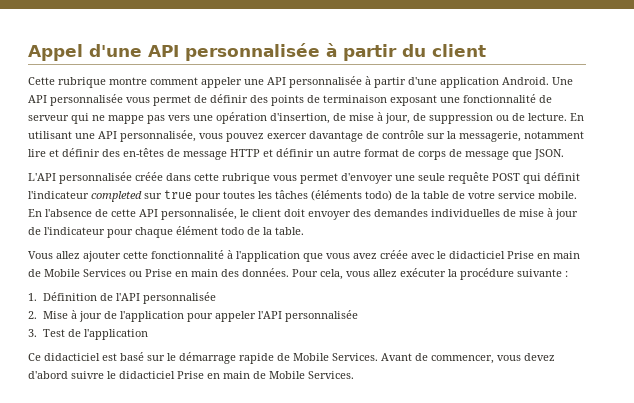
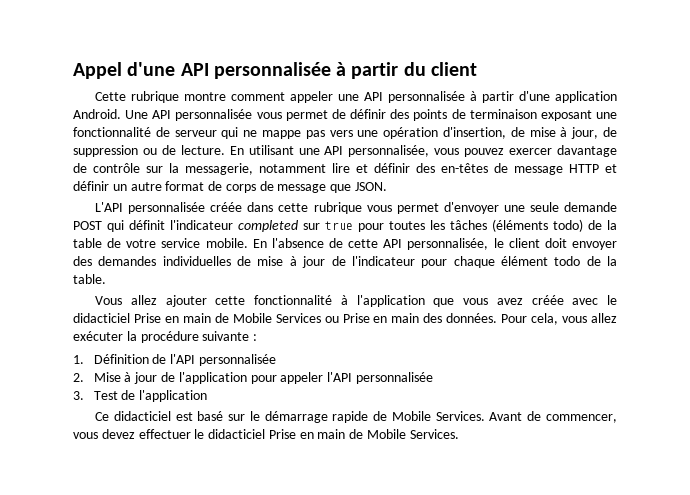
- L'API personnalisée créée dans cette rubrique vous permet d'envoyer une seule requête POST qui définit l'indicateur completed sur true pour toutes les tâches (éléments todo) de la table de votre service mobile.
+ L'API personnalisée créée dans cette rubrique vous permet d'envoyer une seule demande POST qui définit l'indicateur completed sur true pour toutes les tâches (éléments todo) de la table de votre service mobile.
- Avant de commencer, vous devez d'abord suivre le didacticiel Prise en main de Mobile Services.
+ Avant de commencer, vous devez effectuer le didacticiel Prise en main de Mobile Services.

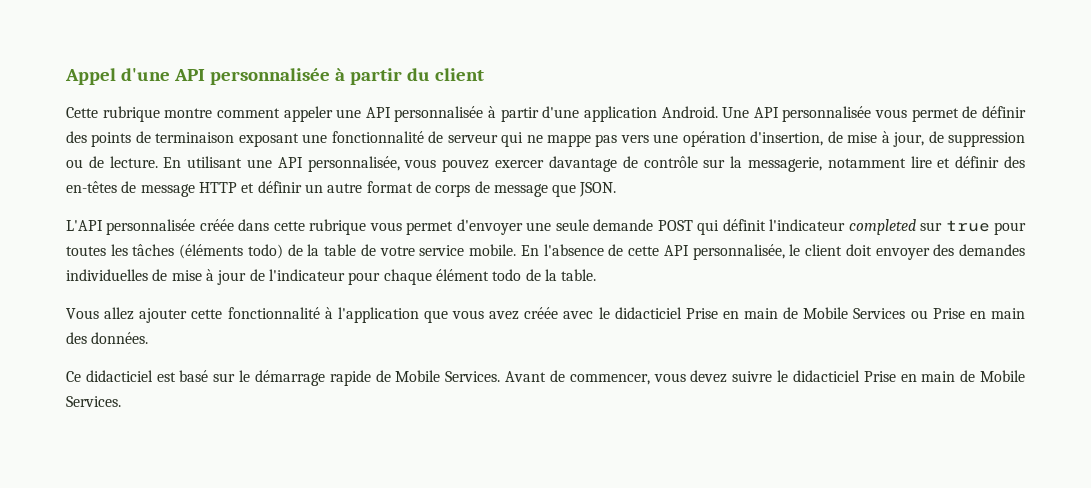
- Pour cela, vous allez exécuter la procédure suivante :
- 1. Définition de l'API personnalisée
- 2. Mise à jour de l'application pour appeler l'API personnalisée
- 3. Test de l'application
- Avant de commencer, vous devez effectuer le didacticiel Prise en main de Mobile Services.
+ Avant de commencer, vous devez suivre le didacticiel Prise en main de Mobile Services.

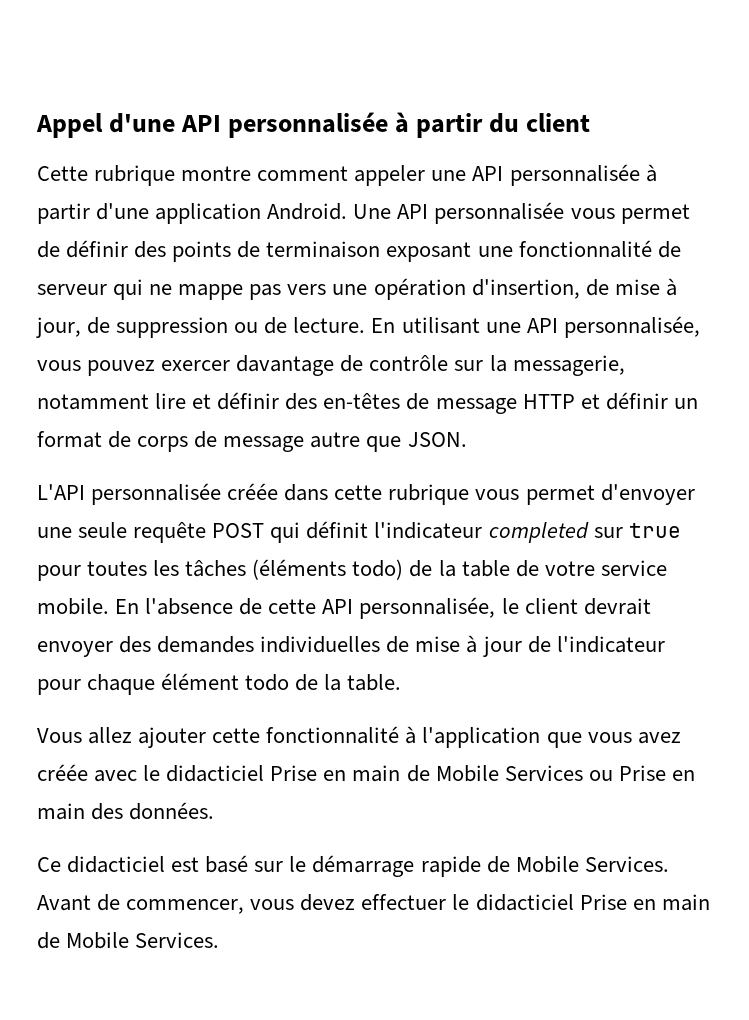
- En utilisant une API personnalisée, vous pouvez exercer davantage de contrôle sur la messagerie, notamment lire et définir des en-têtes de message HTTP et définir un autre format de corps de message que JSON.
+ En utilisant une API personnalisée, vous pouvez exercer davantage de contrôle sur la messagerie, notamment lire et définir des en-têtes de message HTTP et définir un format de corps de message autre que JSON.
- L'API personnalisée créée dans cette rubrique vous permet d'envoyer une seule demande POST qui définit l'indicateur completed sur true pour toutes les tâches (éléments todo) de la table de votre service mobile.
+ L'API personnalisée créée dans cette rubrique vous permet d'envoyer une seule requête POST qui définit l'indicateur completed sur true pour toutes les tâches (éléments todo) de la table de votre service mobile.
- En l'absence de cette API personnalisée, le client doit envoyer des demandes individuelles de mise à jour de l'indicateur pour chaque élément todo de la table.
+ En l'absence de cette API personnalisée, le client devrait envoyer des demandes individuelles de mise à jour de l'indicateur pour chaque élément todo de la table.
- Avant de commencer, vous devez suivre le didacticiel Prise en main de Mobile Services.
+ Avant de commencer, vous devez effectuer le didacticiel Prise en main de Mobile Services.

